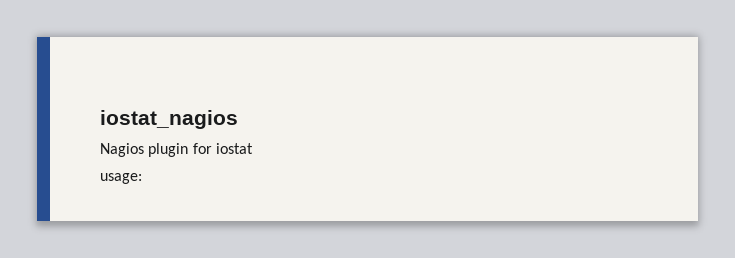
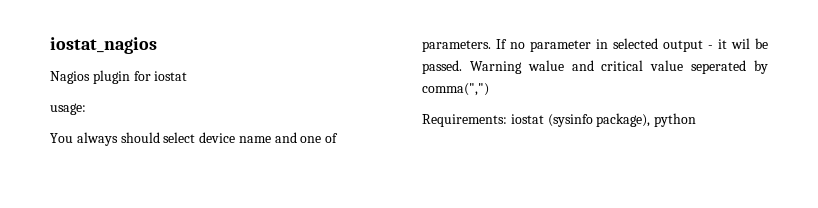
+ You always should select device name and one of parameters. If no parameter in selected output - it wil be passed. Warning walue and critical value seperated by comma(",")
+ Requirements: iostat (sysinfo package), python

